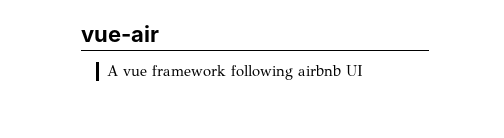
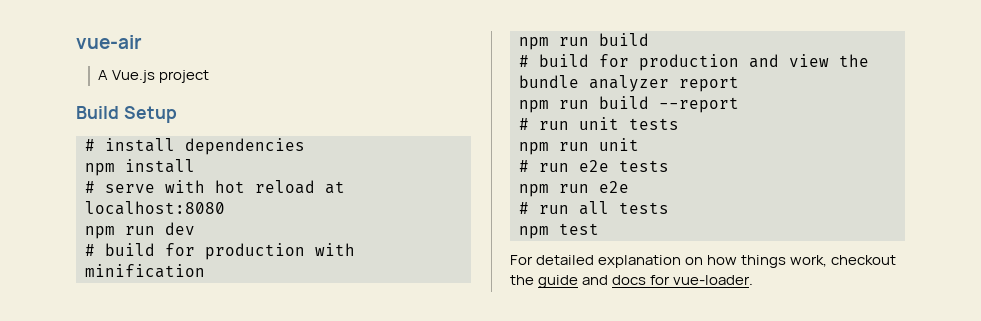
- A vue framework following airbnb UI
+ A Vue.js project
+ Build Setup
+ # install dependencies
+ npm install
+ # serve with hot reload at localhost:8080
+ npm run dev
+ # build for production with minification
+ npm run build
+ # build for production and view the bundle analyzer report
+ npm run build --report
+ # run unit tests
+ npm run unit
+ # run e2e tests
+ npm run e2e
+ # run all tests
+ npm test
+ For detailed explanation on how things work, checkout the guide and docs for vue-loader.

